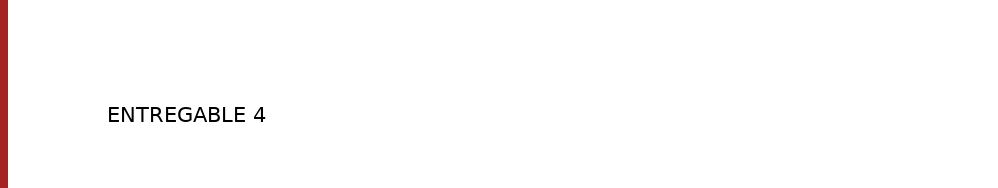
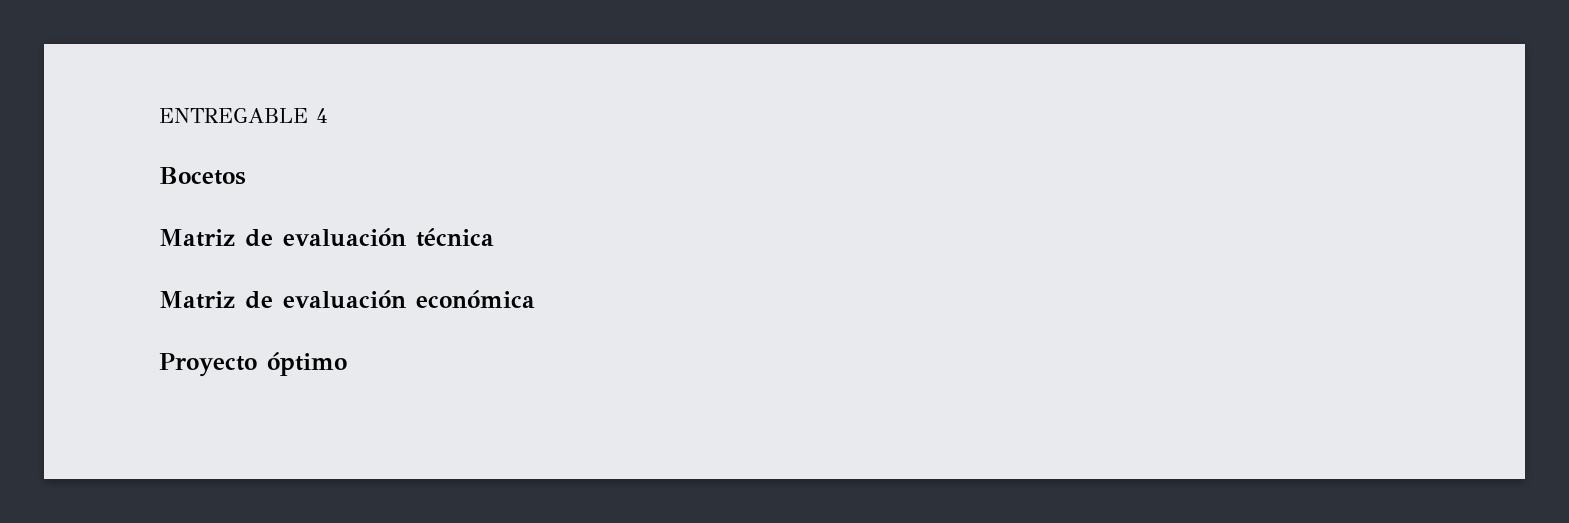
+ Bocetos
+ Matriz de evaluación técnica
+ Matriz de evaluación económica
+ Proyecto óptimo

